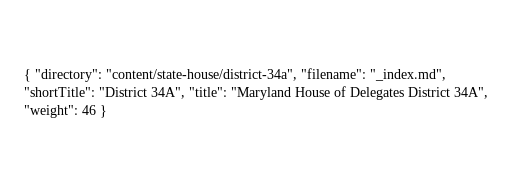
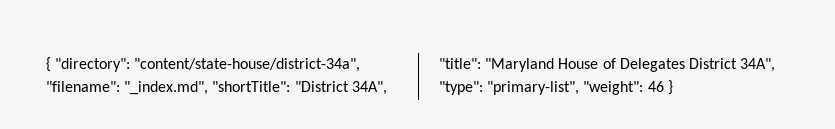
- { "directory": "content/state-house/district-34a", "filename": "_index.md", "shortTitle": "District 34A", "title": "Maryland House of Delegates District 34A", "weight": 46 }
+ { "directory": "content/state-house/district-34a", "filename": "_index.md", "shortTitle": "District 34A", "title": "Maryland House of Delegates District 34A", "type": "primary-list", "weight": 46 }

